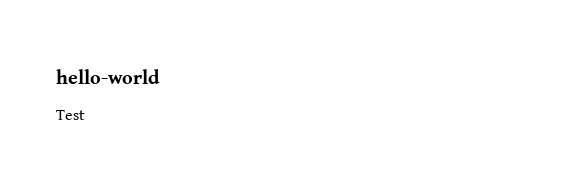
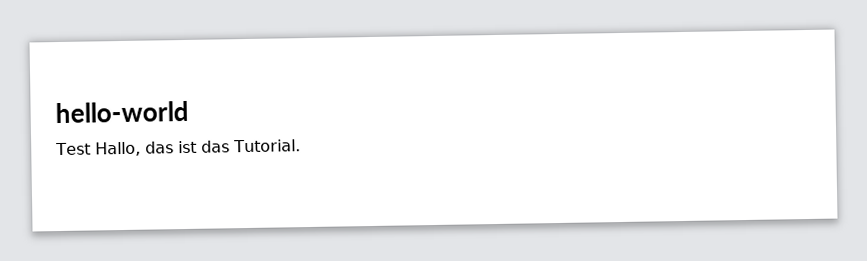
- Test
+ Test Hallo, das ist das Tutorial.

